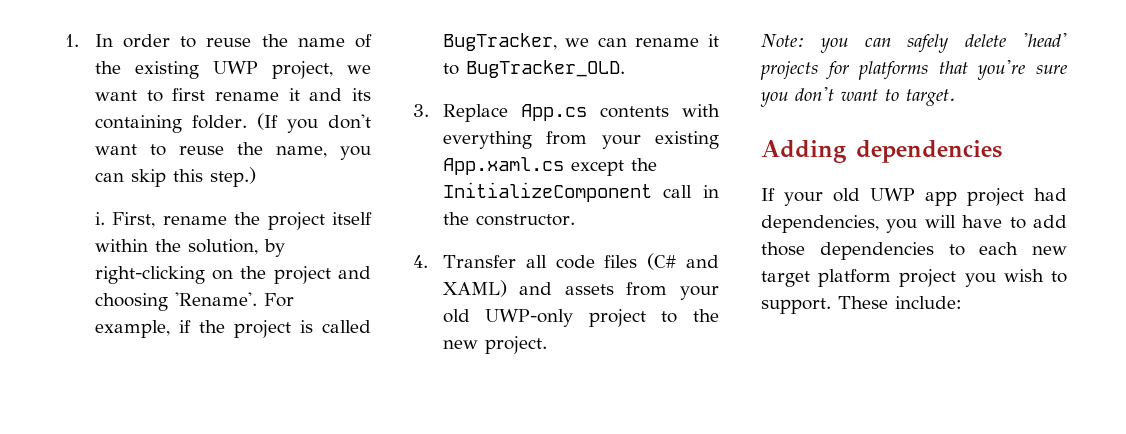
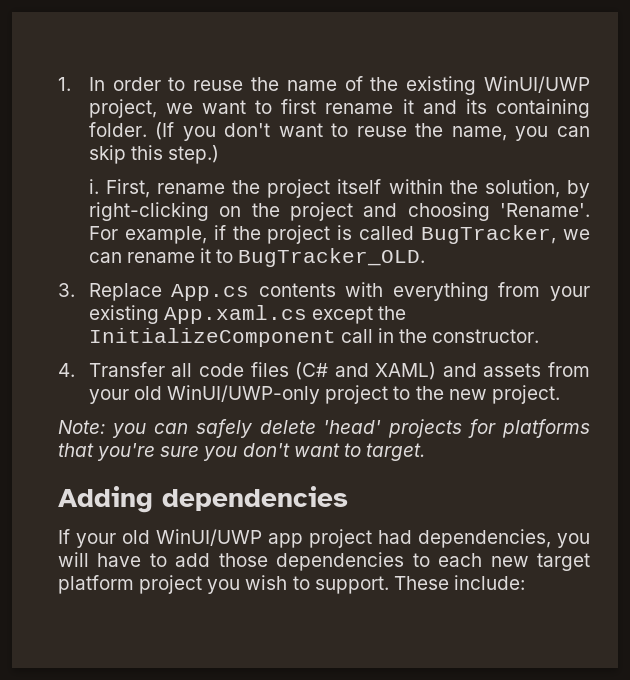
- 1. In order to reuse the name of the existing UWP project, we want to first rename it and its containing folder.
+ 1. In order to reuse the name of the existing WinUI/UWP project, we want to first rename it and its containing folder.
- 4. Transfer all code files (C# and XAML) and assets from your old UWP-only project to the new project.
+ 4. Transfer all code files (C# and XAML) and assets from your old WinUI/UWP-only project to the new project.
- If your old UWP app project had dependencies, you will have to add those dependencies to each new target platform project you wish to support.
+ If your old WinUI/UWP app project had dependencies, you will have to add those dependencies to each new target platform project you wish to support.

